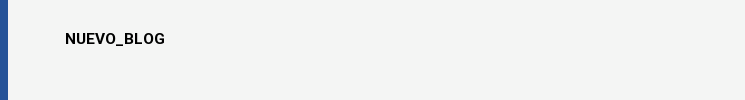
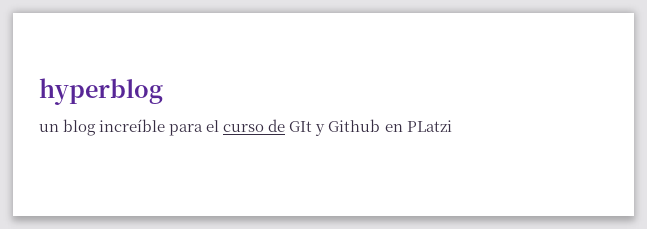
- NUEVO_BLOG
+ hyperblog
+ un blog increíble para el curso de GIt y Github en PLatzi

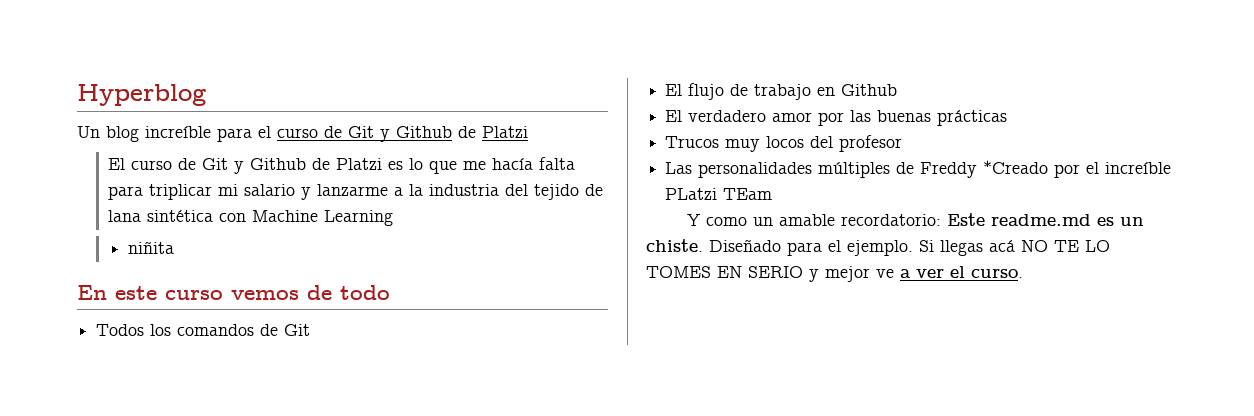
- hyperblog
- un blog increíble para el curso de GIt y Github en PLatzi
+ Hyperblog
+ Un blog increíble para el curso de Git y Github de Platzi
+ El curso de Git y Github de Platzi es lo que me hacía falta para triplicar mi salario y lanzarme a la industria del tejido de lana sintética con Machine Learning
+ niñita
+ En este curso vemos de todo
+ Todos los comandos de Git
+ El flujo de trabajo en Github
+ El verdadero amor por las buenas prácticas
+ Trucos muy locos del profesor
+ Las personalidades múltiples de Freddy *Creado por el increíble PLatzi TEam
+ Y como un amable recordatorio: Este readme.md es un chiste. Diseñado para el ejemplo. Si llegas acá NO TE LO TOMES EN SERIO y mejor ve a ver el curso.

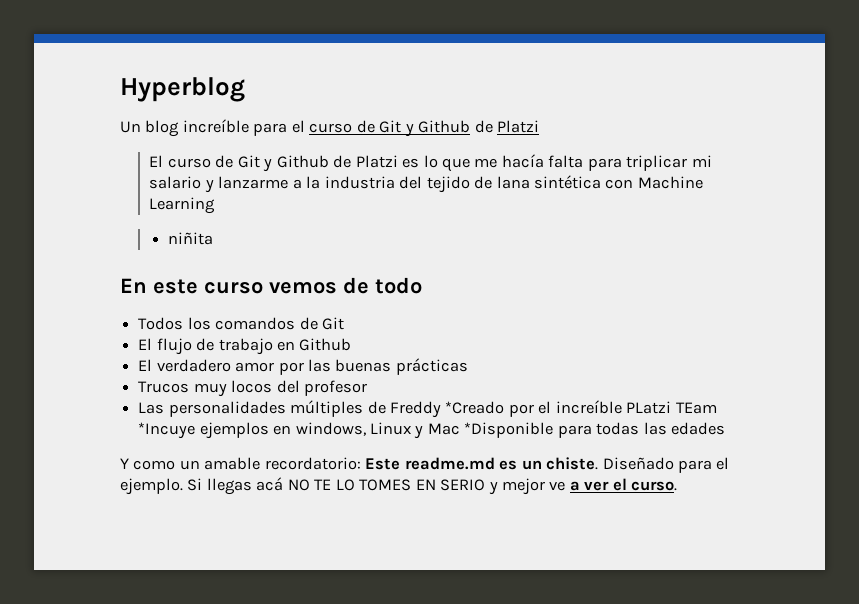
- Las personalidades múltiples de Freddy *Creado por el increíble PLatzi TEam
+ Las personalidades múltiples de Freddy *Creado por el increíble PLatzi TEam *Incuye ejemplos en windows, Linux y Mac *Disponible para todas las edades

